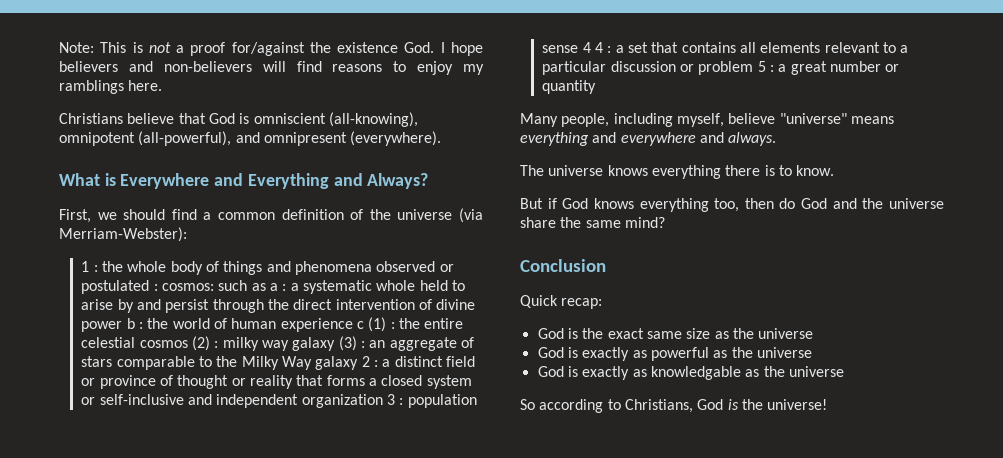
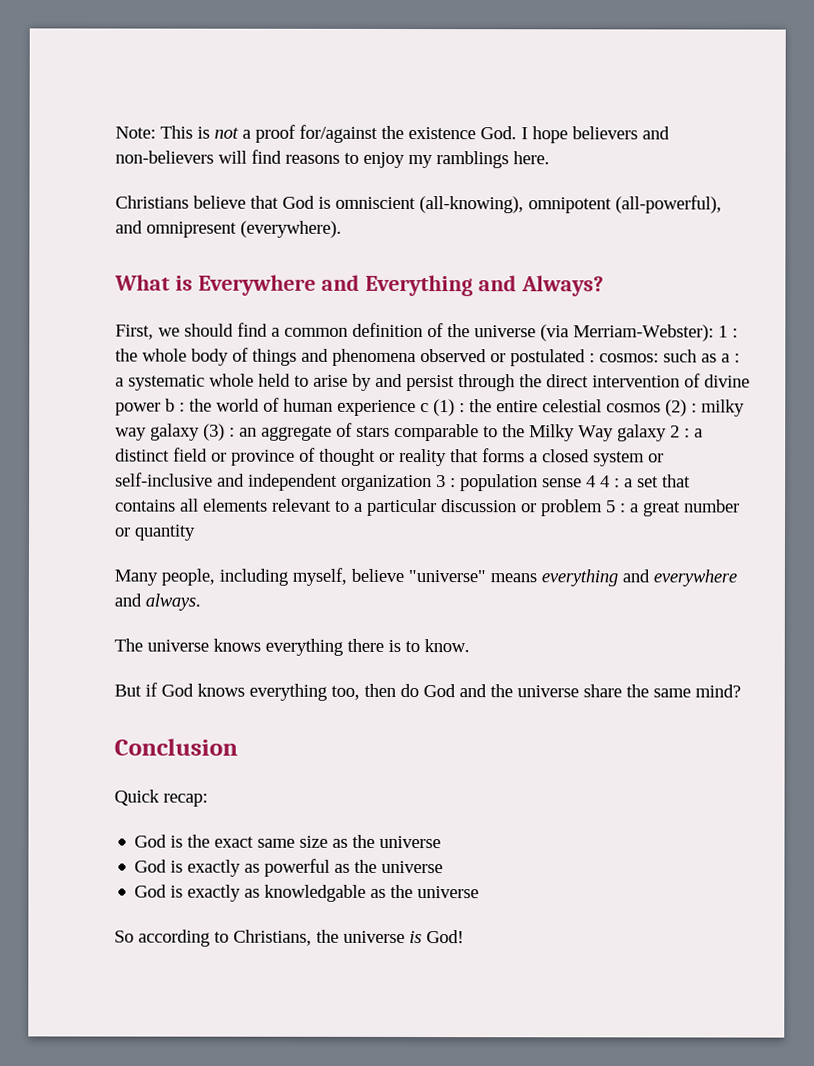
- First, we should find a common definition of the universe (via Merriam-Webster):
- 1 :
+ First, we should find a common definition of the universe (via Merriam-Webster): 1 :
- So according to Christians, God is the universe!
+ So according to Christians, the universe is God!

